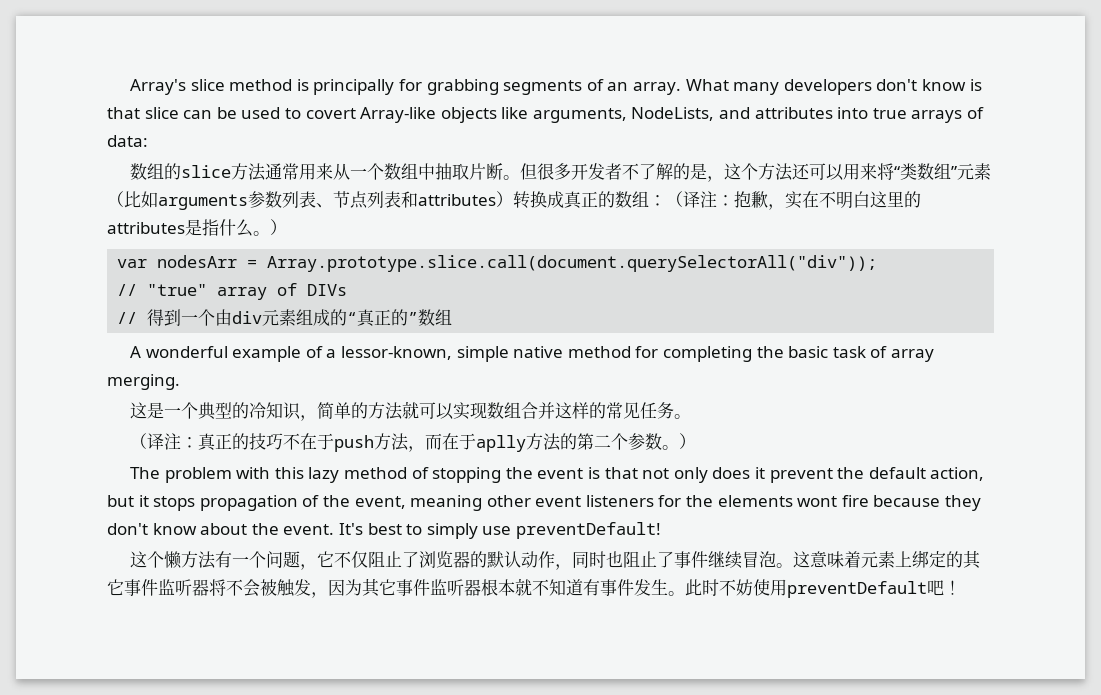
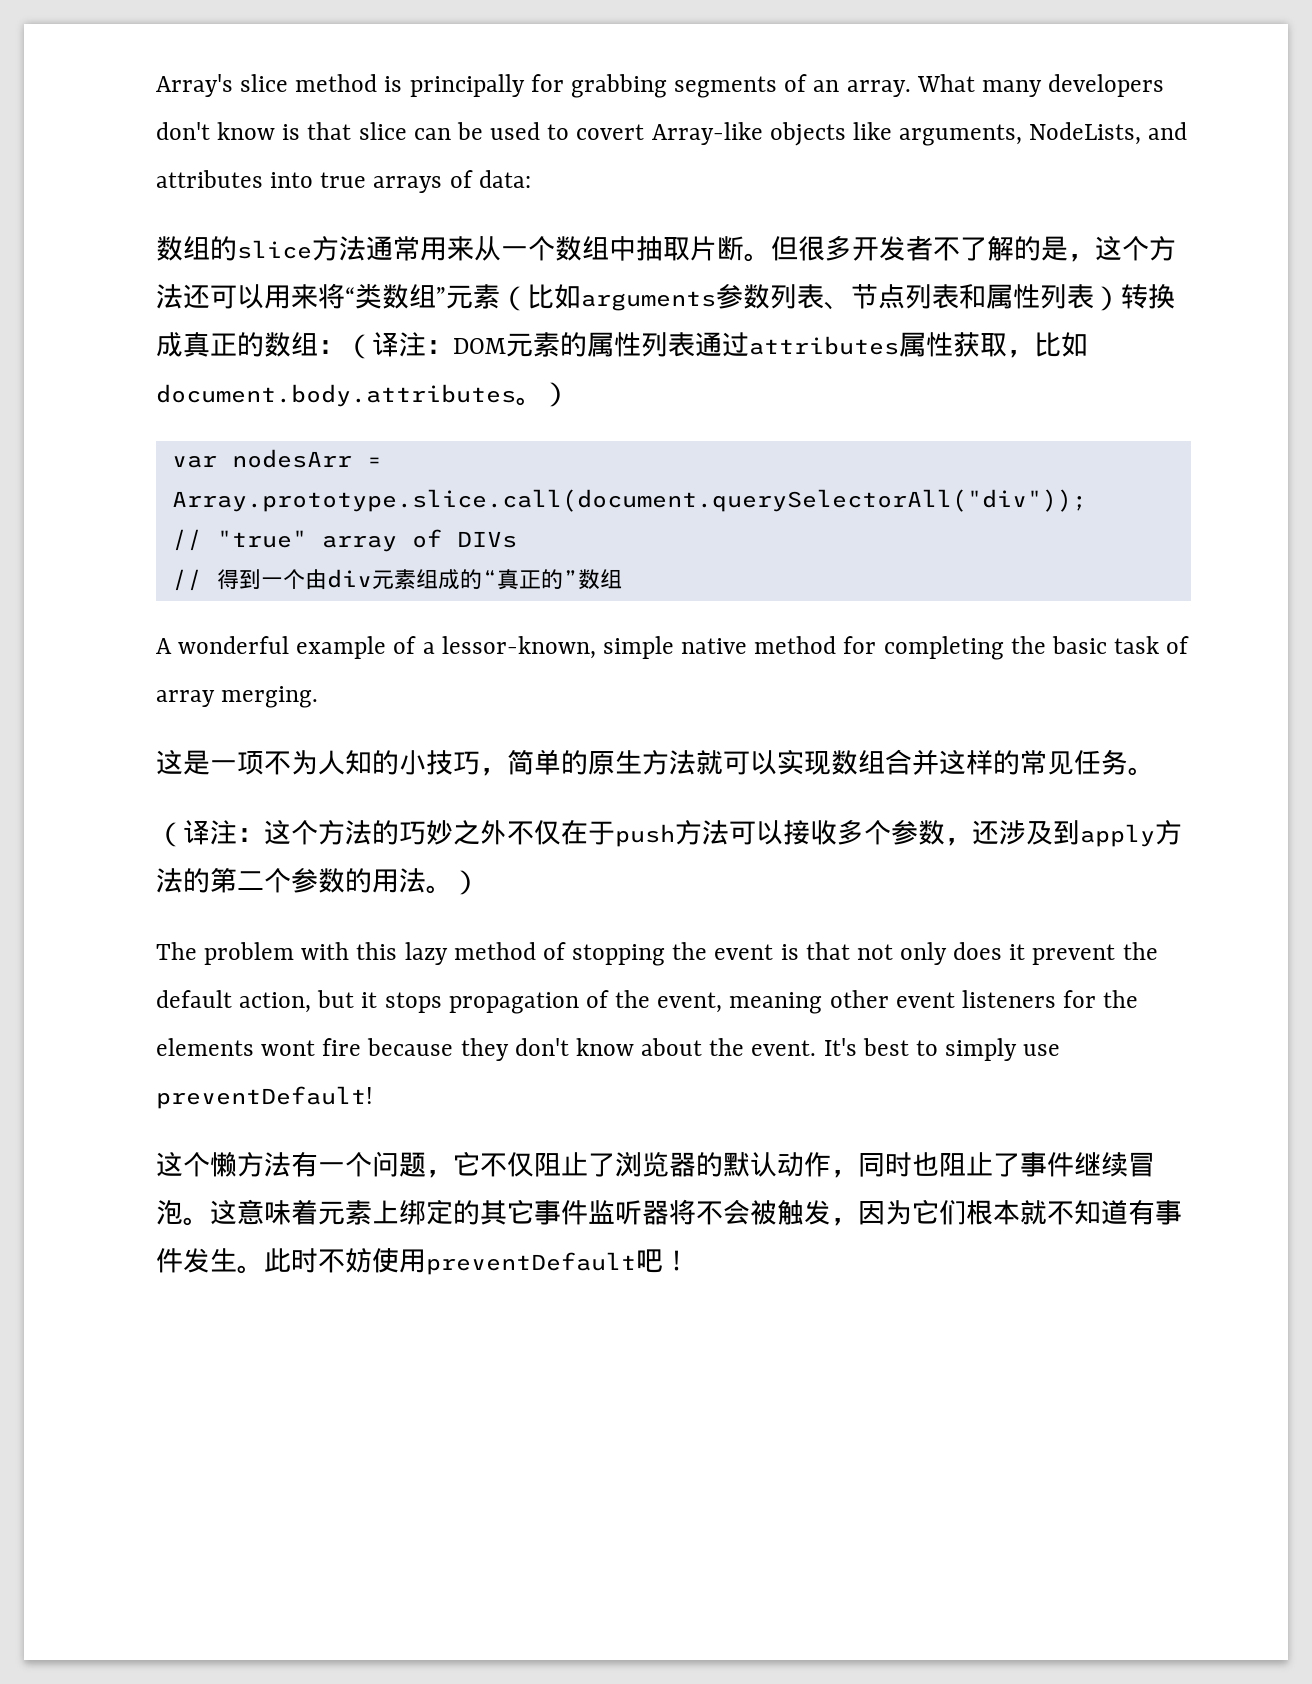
- 但很多开发者不了解的是，这个方法还可以用来将“类数组”元素（比如arguments参数列表、节点列表和attributes）转换成真正的数组：（译注：抱歉，实在不明白这里的attributes是指什么。）
+ 但很多开发者不了解的是，这个方法还可以用来将“类数组”元素（比如arguments参数列表、节点列表和属性列表）转换成真正的数组：（译注：DOM元素的属性列表通过attributes属性获取，比如document.body.attributes。）
- 这是一个典型的冷知识，简单的方法就可以实现数组合并这样的常见任务。
+ 这是一项不为人知的小技巧，简单的原生方法就可以实现数组合并这样的常见任务。
- （译注：真正的技巧不在于push方法，而在于aplly方法的第二个参数。）
+ （译注：这个方法的巧妙之外不仅在于push方法可以接收多个参数，还涉及到apply方法的第二个参数的用法。）
- 这意味着元素上绑定的其它事件监听器将不会被触发，因为其它事件监听器根本就不知道有事件发生。
+ 这意味着元素上绑定的其它事件监听器将不会被触发，因为它们根本就不知道有事件发生。

